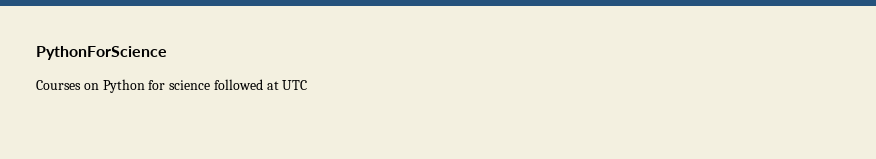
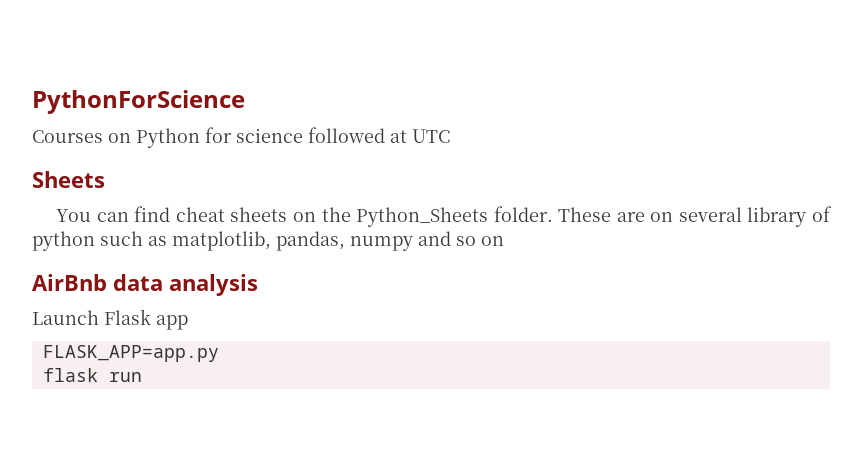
+ Sheets
+ You can find cheat sheets on the Python_Sheets folder. These are on several library of python such as matplotlib, pandas, numpy and so on
+ AirBnb data analysis
+ Launch Flask app
+ FLASK_APP=app.py
+ flask run

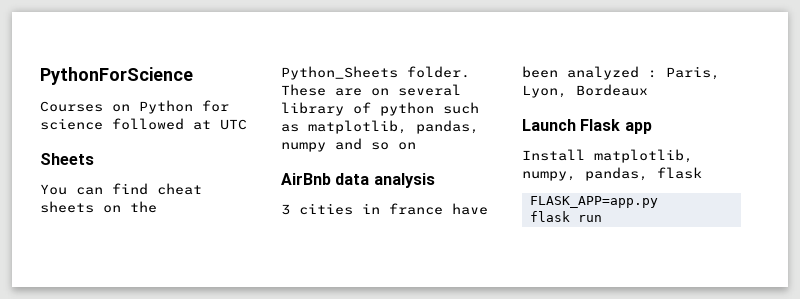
+ 3 cities in france have been analyzed : Paris, Lyon, Bordeaux
  Launch Flask app
+ Install matplotlib, numpy, pandas, flask

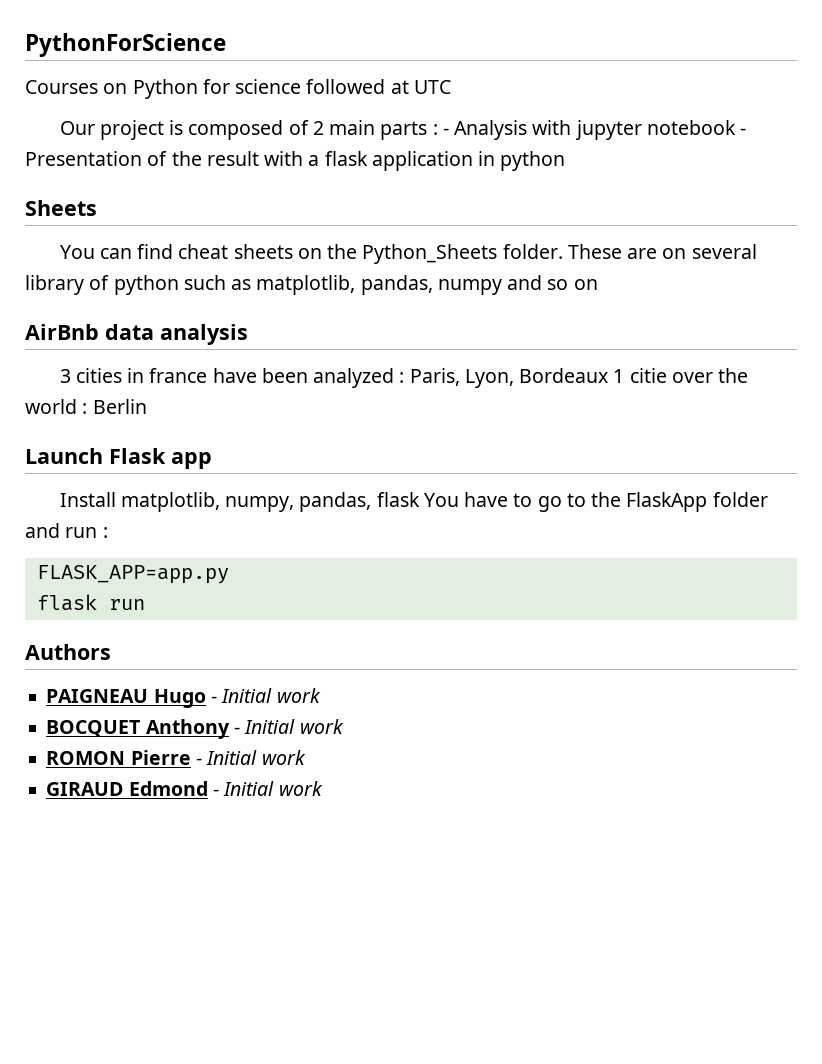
+ Our project is composed of 2 main parts : - Analysis with jupyter notebook - Presentation of the result with a flask application in python
- 3 cities in france have been analyzed : Paris, Lyon, Bordeaux
+ 3 cities in france have been analyzed : Paris, Lyon, Bordeaux 1 citie over the world : Berlin
- Install matplotlib, numpy, pandas, flask
+ Install matplotlib, numpy, pandas, flask You have to go to the FlaskApp folder and run :
  FLASK_APP=app.py
  flask run
+ Authors
+ PAIGNEAU Hugo - Initial work
+ BOCQUET Anthony - Initial work
+ ROMON Pierre - Initial work
+ GIRAUD Edmond - Initial work

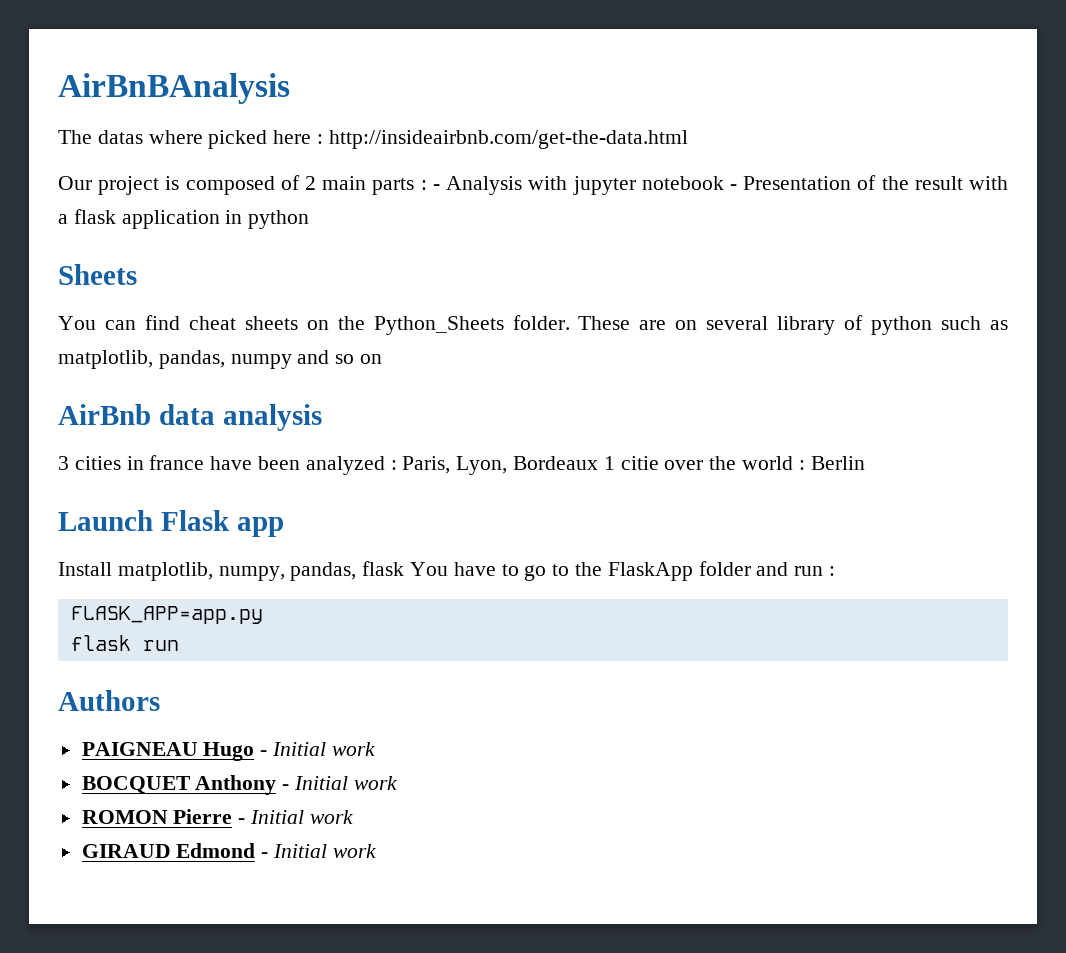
- PythonForScience
- Courses on Python for science followed at UTC
+ AirBnBAnalysis
+ The datas where picked here : http://insideairbnb.com/get-the-data.html

